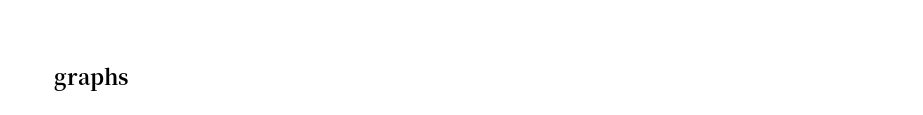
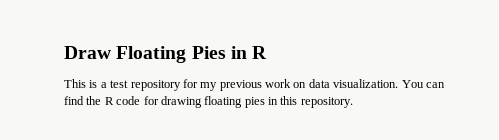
- graphs
+ Draw Floating Pies in R
+ This is a test repository for my previous work on data visualization. You can find the R code for drawing floating pies in this repository.

